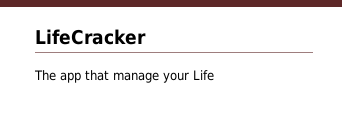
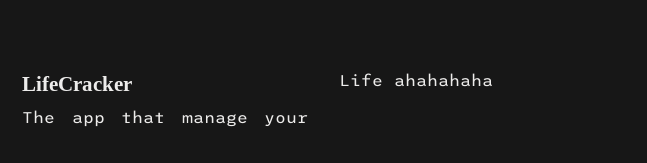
- The app that manage your Life
+ The app that manage your Life ahahahaha

